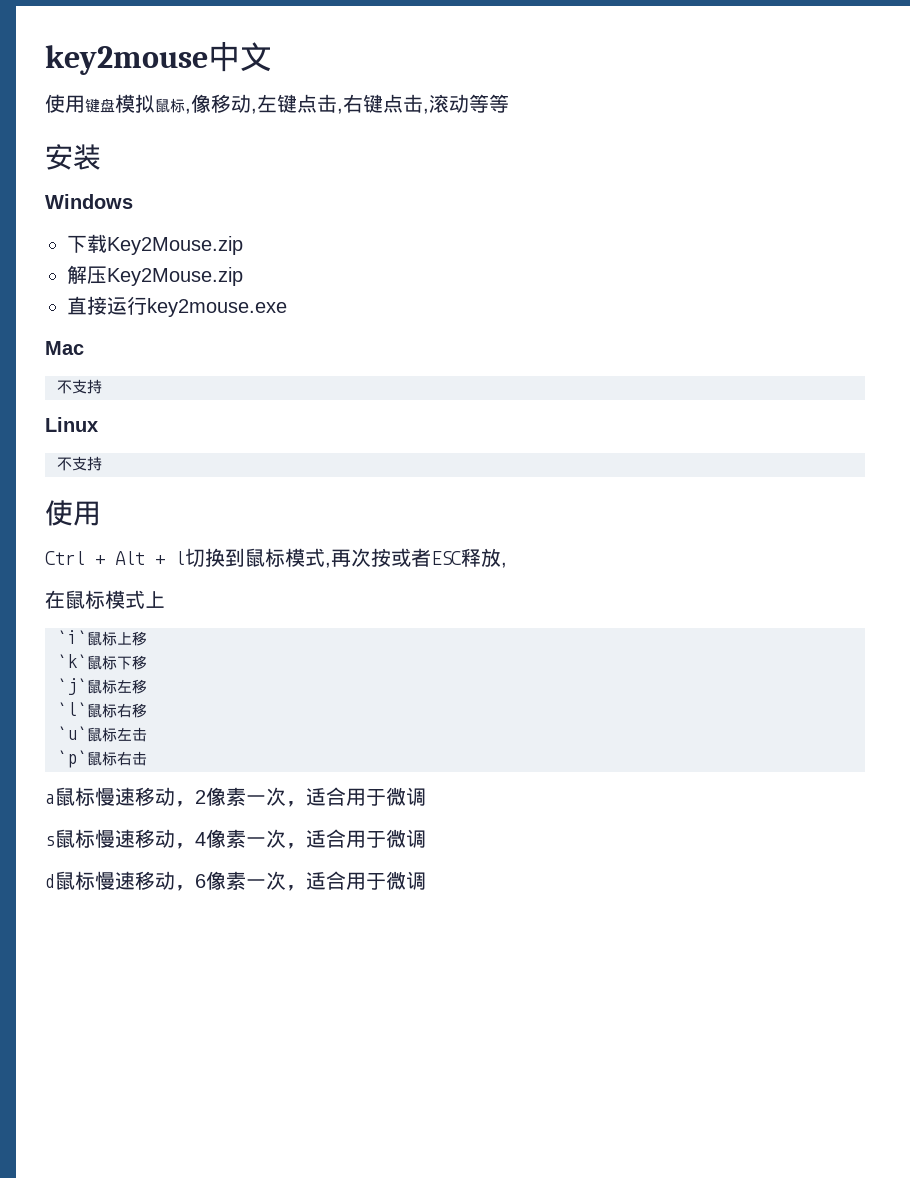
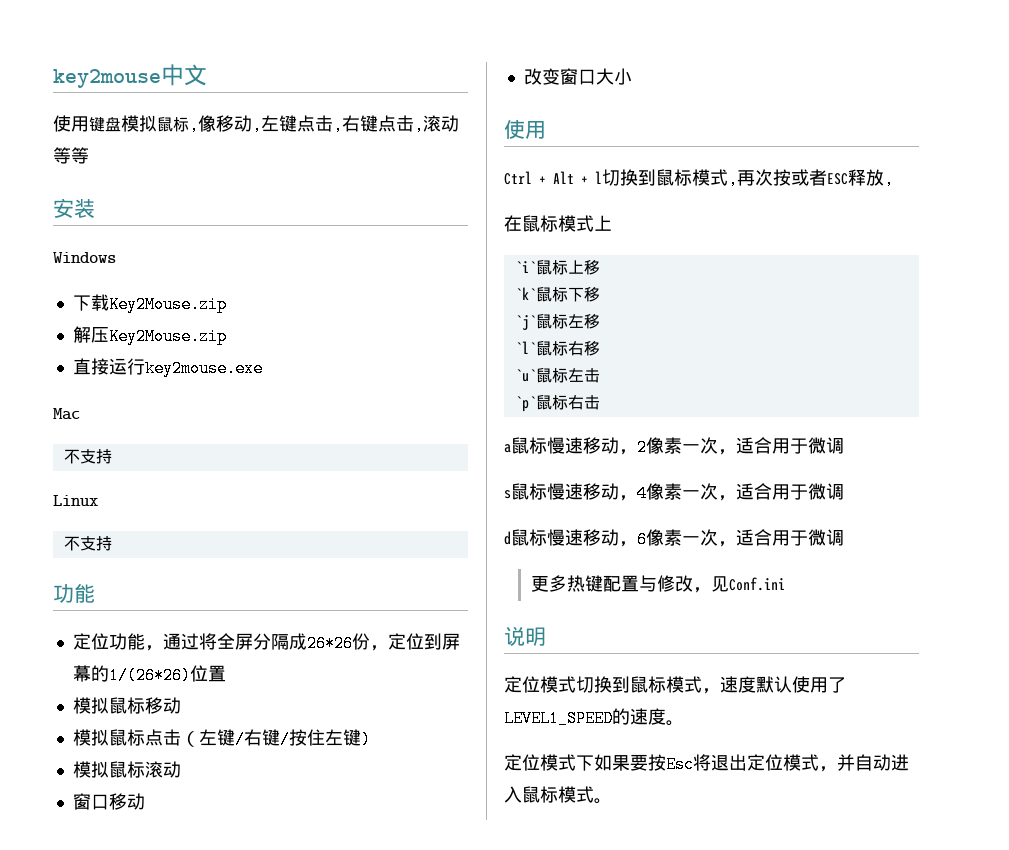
  Linux
  不支持
+ 功能
+ 定位功能，通过将全屏分隔成26*26份，定位到屏幕的1/(26*26)位置
+ 模拟鼠标移动
+ 模拟鼠标点击（左键/右键/按住左键)
+ 模拟鼠标滚动
+ 窗口移动
+ 改变窗口大小
+ 更多热键配置与修改，见Conf.ini
+ 说明
+ 定位模式切换到鼠标模式，速度默认使用了LEVEL1_SPEED的速度。
+ 定位模式下如果要按Esc将退出定位模式，并自动进入鼠标模式。

